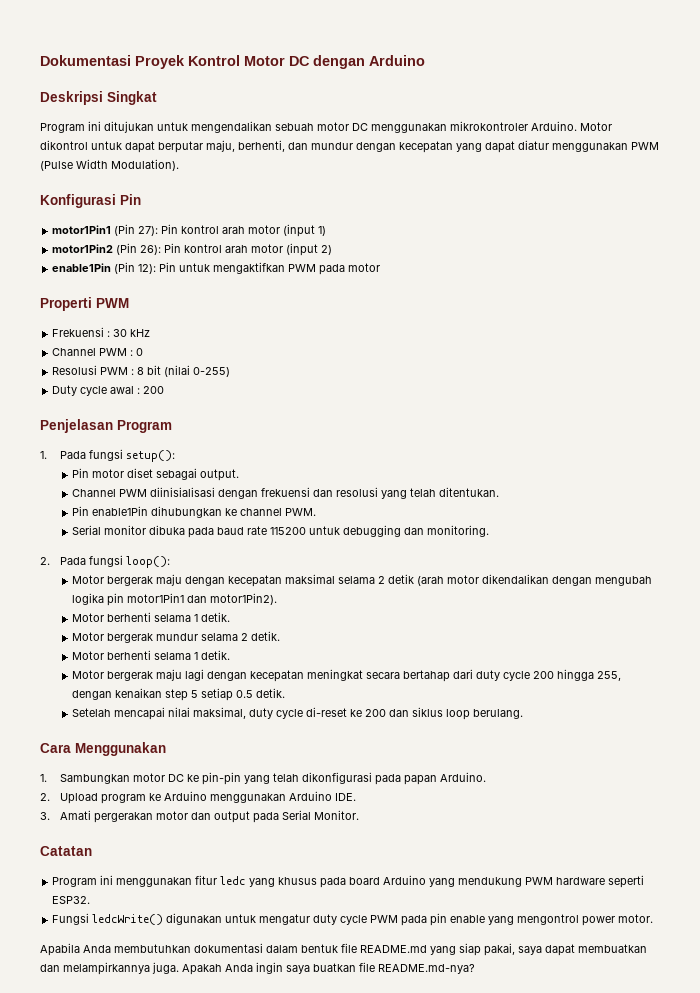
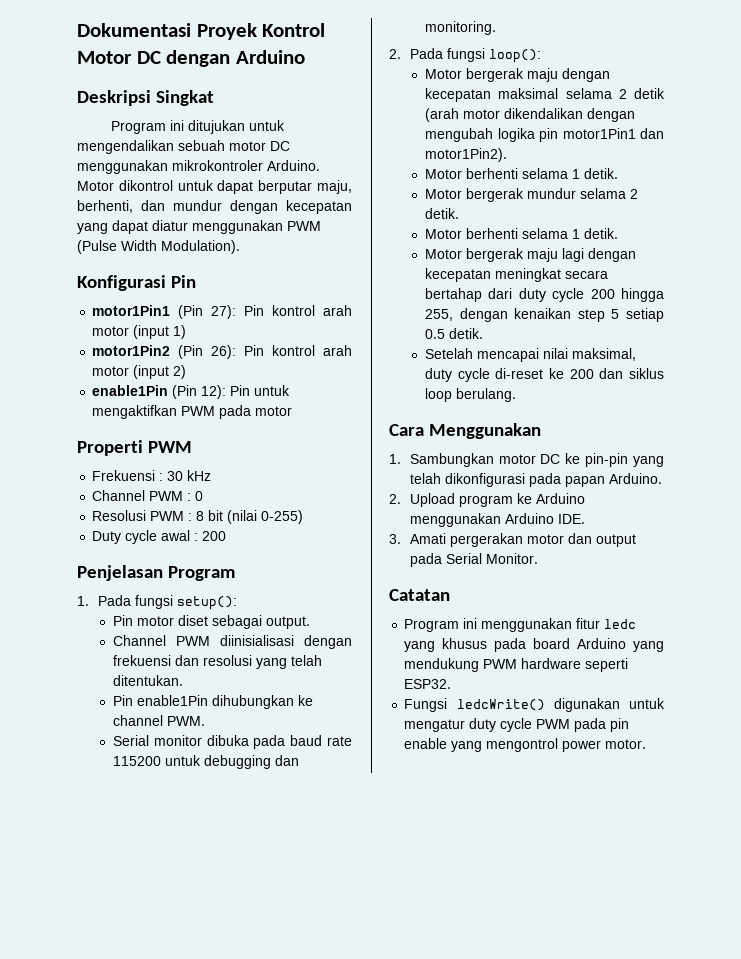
- Apabila Anda membutuhkan dokumentasi dalam bentuk file README.md yang siap pakai, saya dapat membuatkan dan melampirkannya juga. Apakah Anda ingin saya buatkan file README.md-nya?

